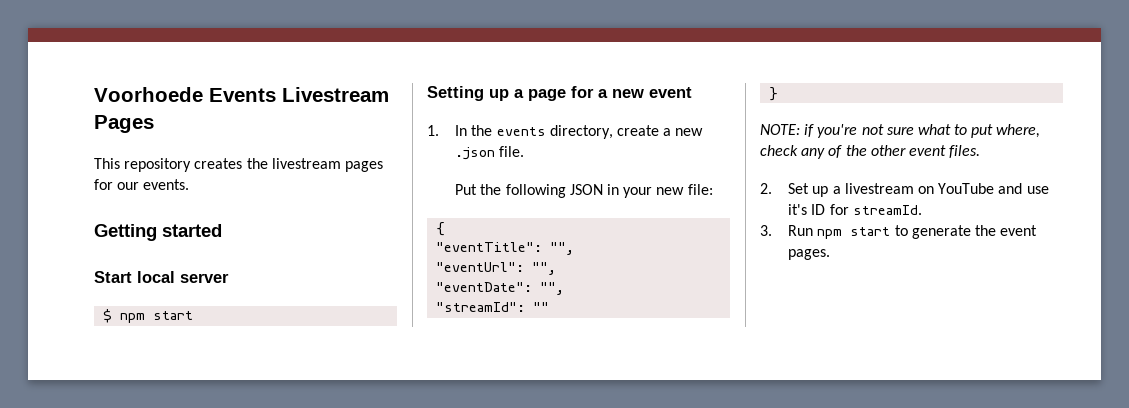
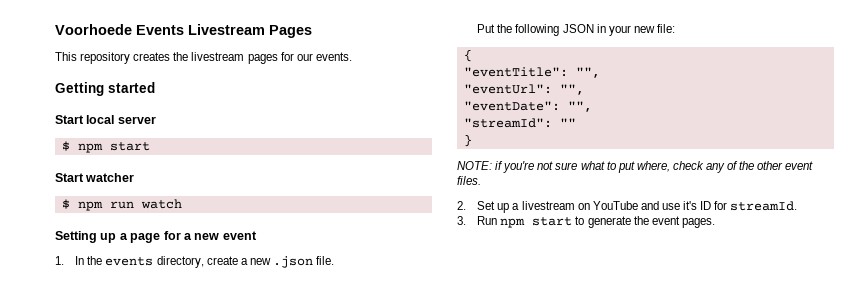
+ Start watcher
+ $ npm run watch

